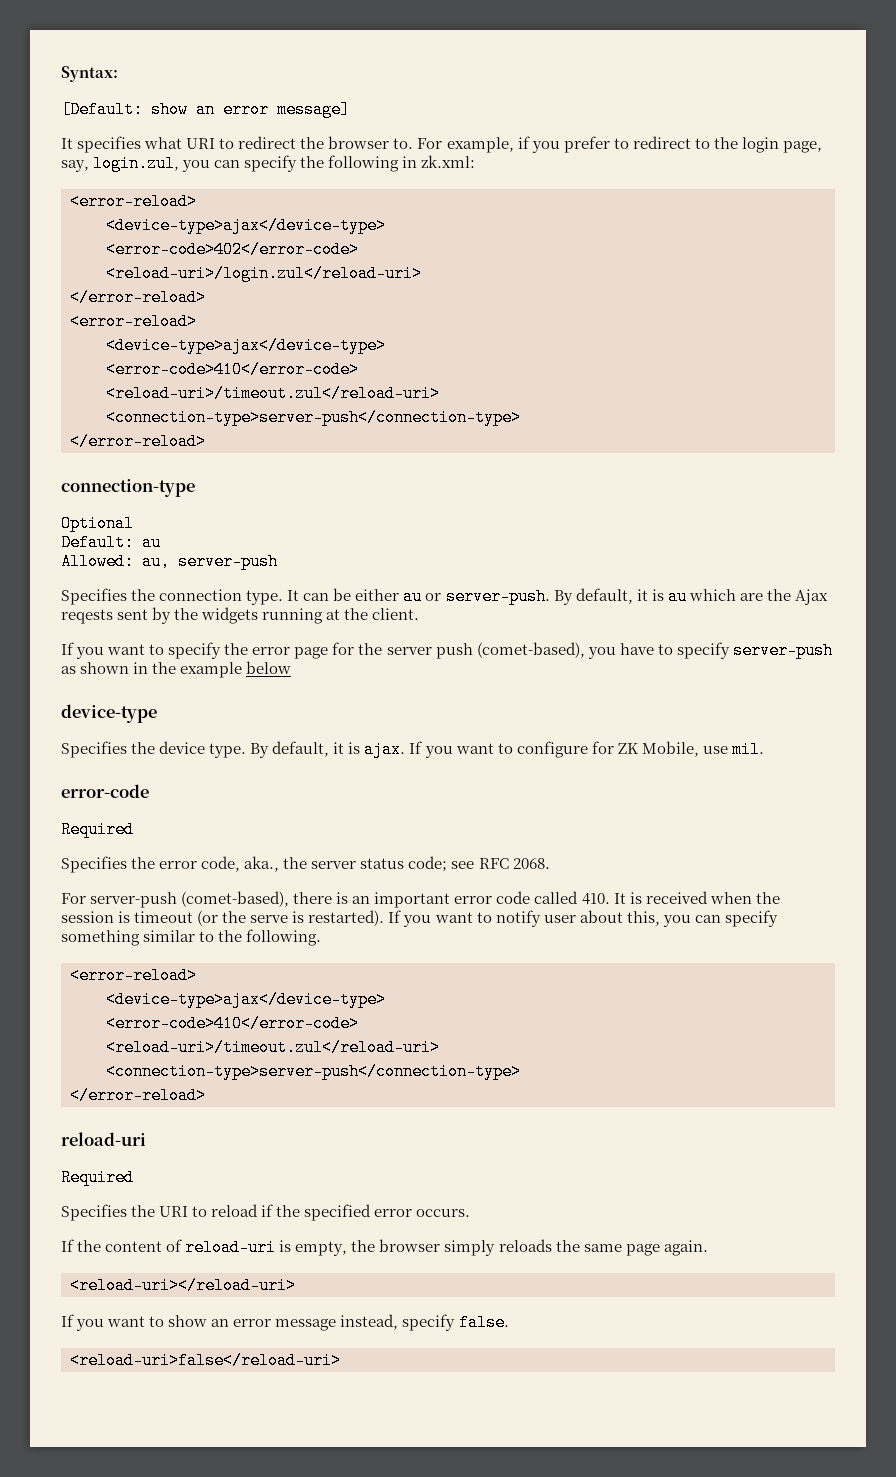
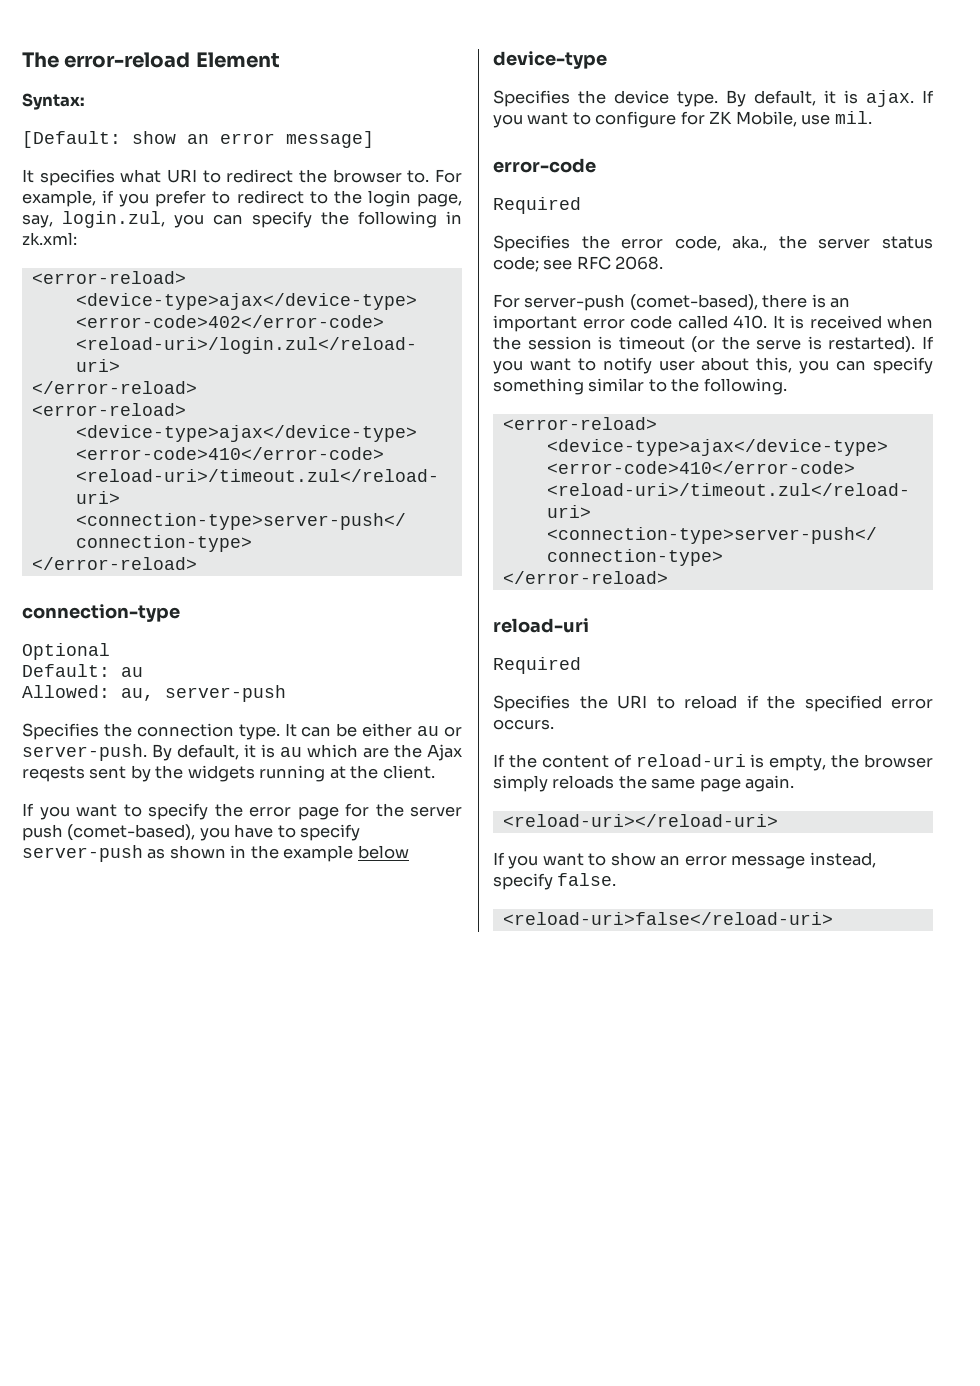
+ The error-reload Element

